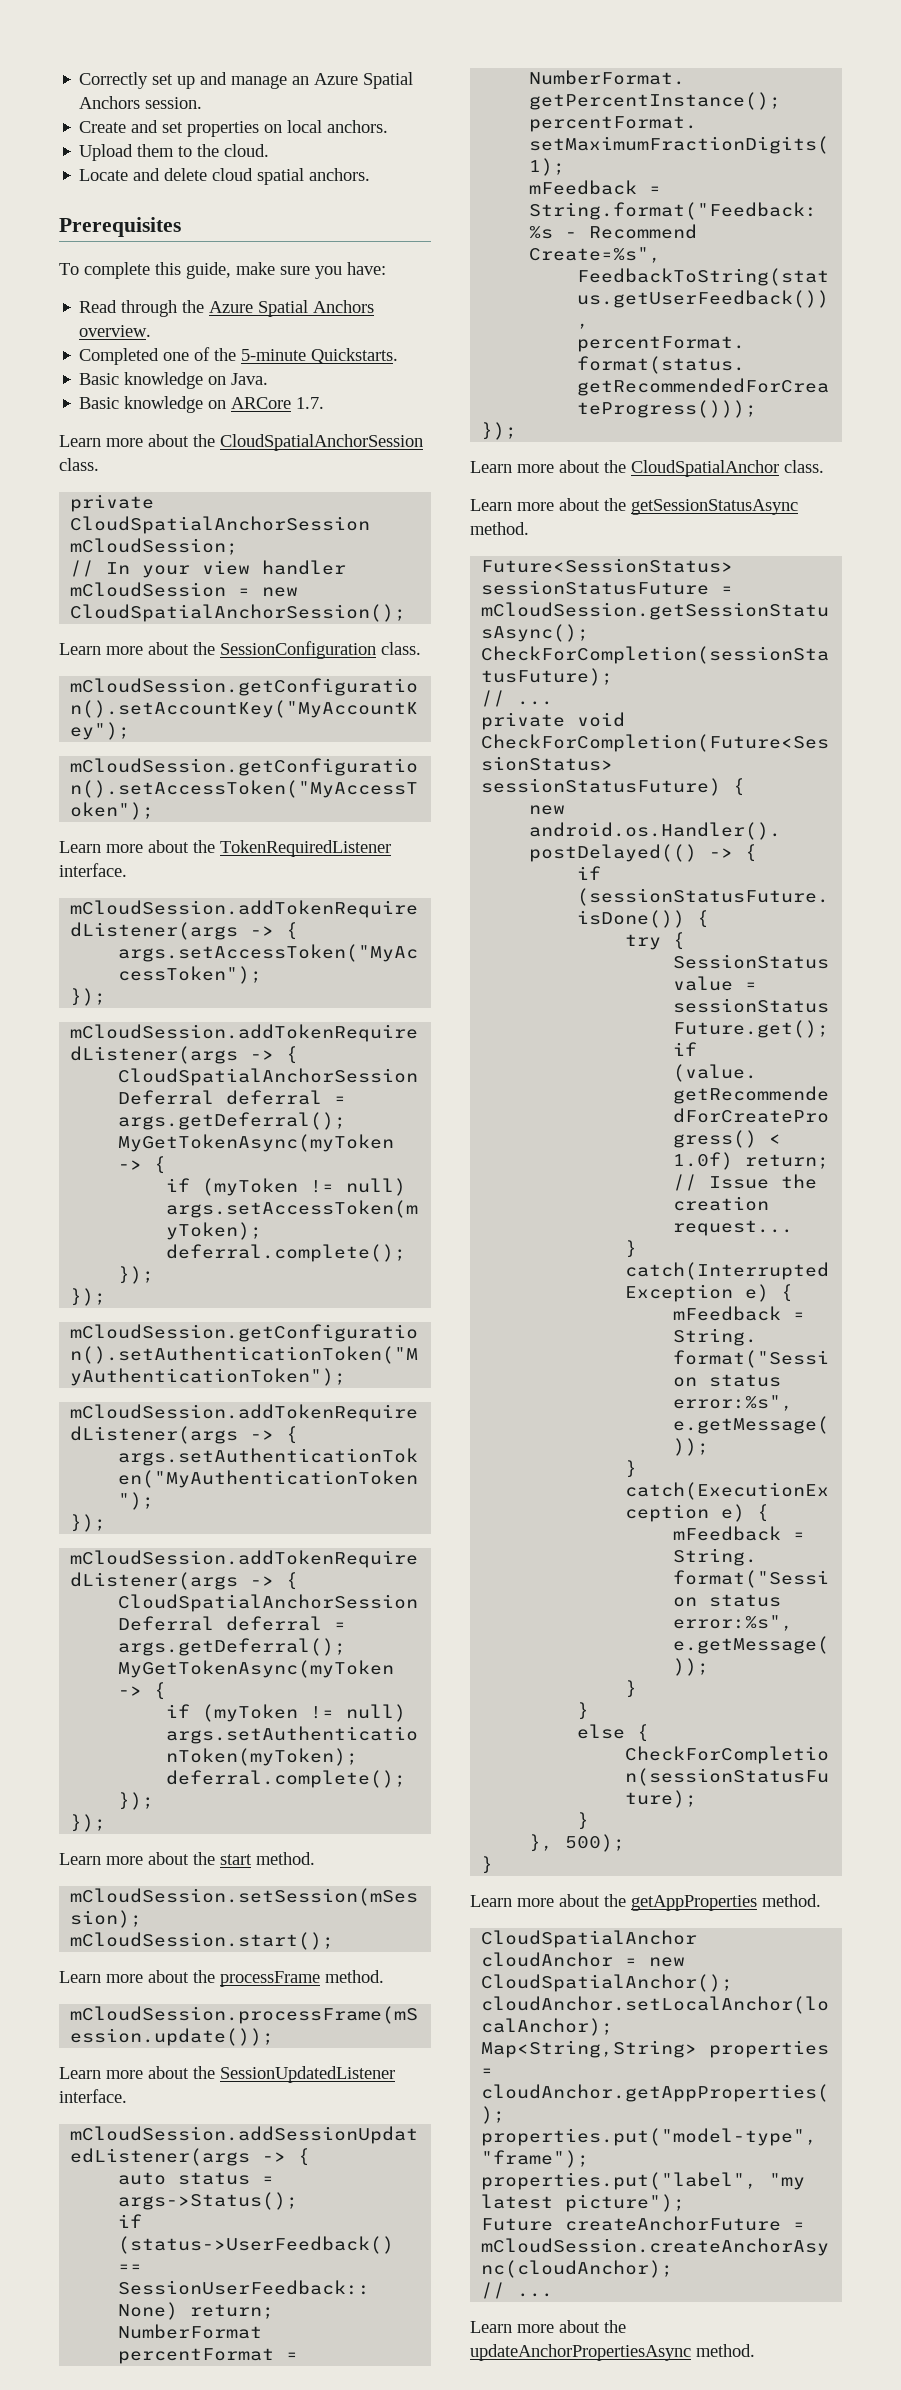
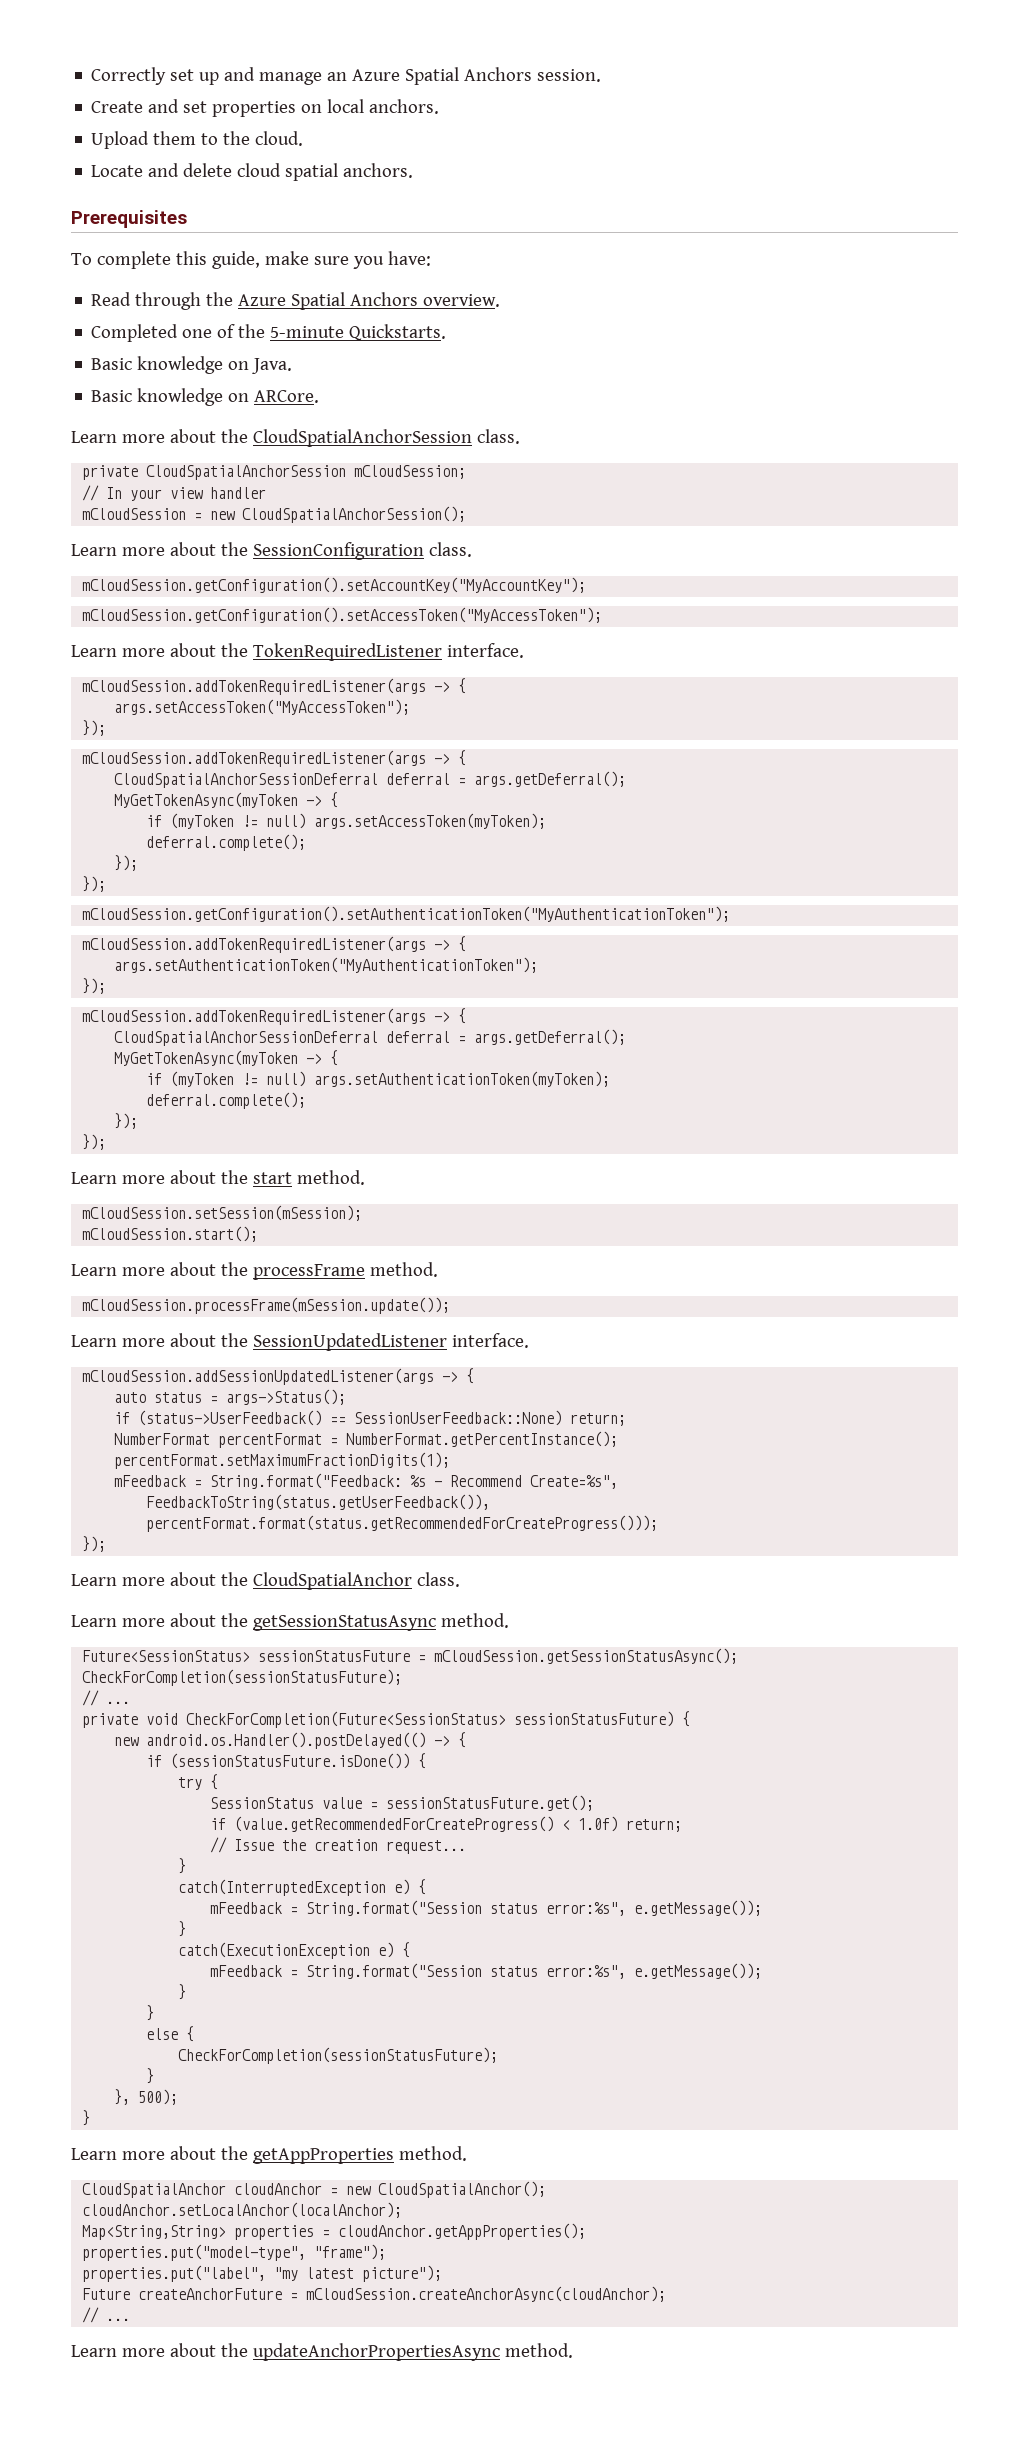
- Basic knowledge on ARCore 1.7.
+ Basic knowledge on ARCore.

